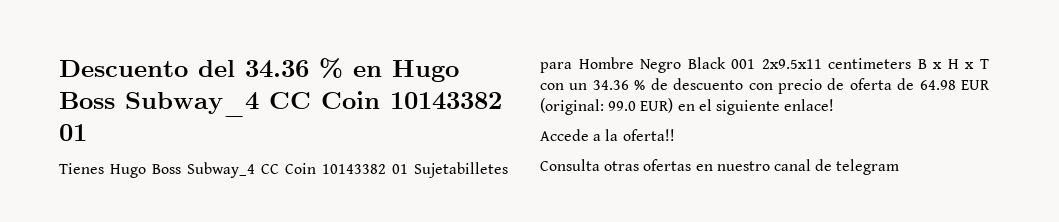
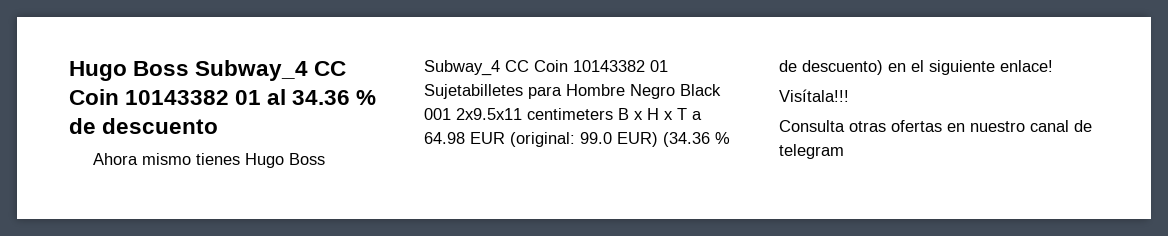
- Descuento del 34.36 % en Hugo Boss Subway_4 CC Coin 10143382 01
- Tienes Hugo Boss Subway_4 CC Coin 10143382 01 Sujetabilletes para Hombre Negro Black 001 2x9.5x11 centimeters B x H x T con un 34.36 % de descuento con precio de oferta de 64.98 EUR (original: 99.0 EUR) en el siguiente enlace!
+ Hugo Boss Subway_4 CC Coin 10143382 01 al 34.36 % de descuento
+ Ahora mismo tienes Hugo Boss Subway_4 CC Coin 10143382 01 Sujetabilletes para Hombre Negro Black 001 2x9.5x11 centimeters B x H x T a 64.98 EUR (original: 99.0 EUR) (34.36 % de descuento) en el siguiente enlace!
- Accede a la oferta!!
+ Visítala!!!

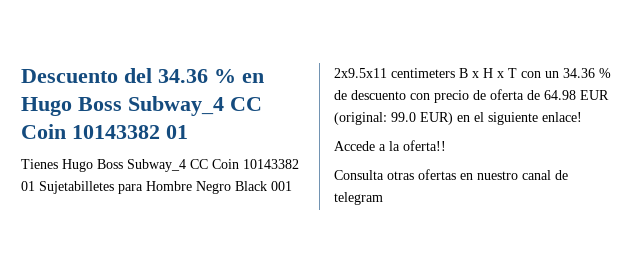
- Hugo Boss Subway_4 CC Coin 10143382 01 al 34.36 % de descuento
- Ahora mismo tienes Hugo Boss Subway_4 CC Coin 10143382 01 Sujetabilletes para Hombre Negro Black 001 2x9.5x11 centimeters B x H x T a 64.98 EUR (original: 99.0 EUR) (34.36 % de descuento) en el siguiente enlace!
+ Descuento del 34.36 % en Hugo Boss Subway_4 CC Coin 10143382 01
+ Tienes Hugo Boss Subway_4 CC Coin 10143382 01 Sujetabilletes para Hombre Negro Black 001 2x9.5x11 centimeters B x H x T con un 34.36 % de descuento con precio de oferta de 64.98 EUR (original: 99.0 EUR) en el siguiente enlace!
- Visítala!!!
+ Accede a la oferta!!

